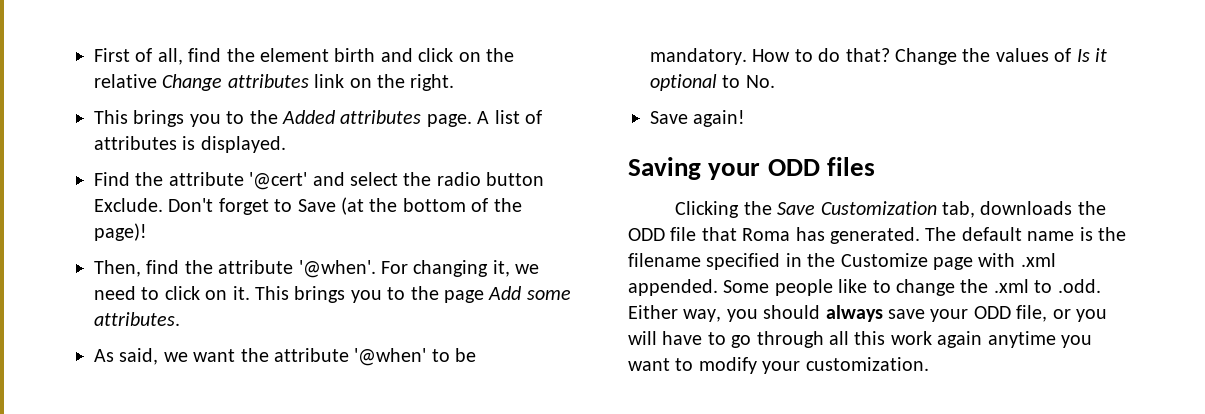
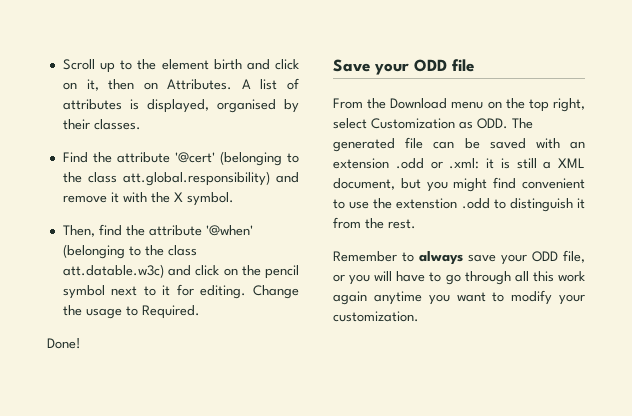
- First of all, find the element birth and click on the relative Change attributes link on the right.
- This brings you to the Added attributes page.
+ Scroll up to the element birth and click on it, then on Attributes.
- A list of attributes is displayed.
+ A list of attributes is displayed, organised by their classes.
- Find the attribute '@cert' and select the radio button Exclude. Don't forget to Save (at the bottom of the page)!
- Then, find the attribute '@when'. For changing it, we need to click on it. This brings you to the page Add some attributes.
- As said, we want the attribute '@when' to be mandatory. How to do that? Change the values of Is it optional to No.
- Save again!
- Saving your ODD files
- Clicking the Save Customization tab, downloads the ODD file that Roma has generated. The default name is the filename specified in the Customize page with .xml appended. Some people like to change the .xml to .odd. Either way, you should always save your ODD file, or you will have to go through all this work again anytime you want to modify your customization.
+ Find the attribute '@cert' (belonging to the class att.global.responsibility) and remove it with the X symbol.
+ Then, find the attribute '@when' (belonging to the class att.datable.w3c) and click on the pencil symbol next to it for editing. Change the usage to Required.
+ Done!
+ Save your ODD file
+ From the Download menu on the top right, select Customization as ODD. The generated file can be saved with an extension .odd or .xml: it is still a XML document, but you might find convenient to use the extenstion .odd to distinguish it from the rest.
+ Remember to always save your ODD file, or you will have to go through all this work again anytime you want to modify your customization.

